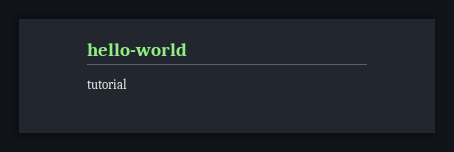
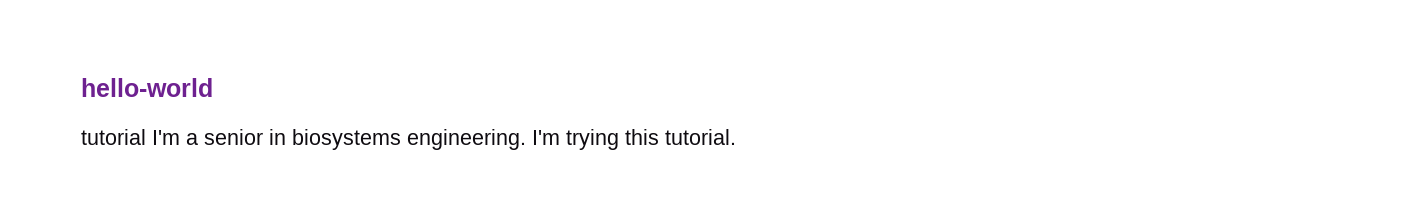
- tutorial
+ tutorial I'm a senior in biosystems engineering. I'm trying this tutorial.

